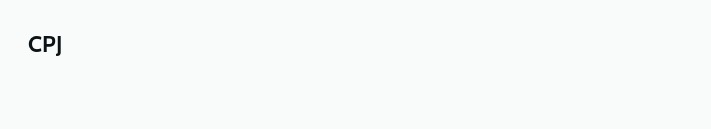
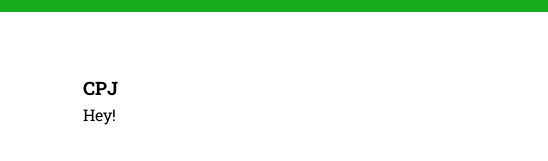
+ Hey!

